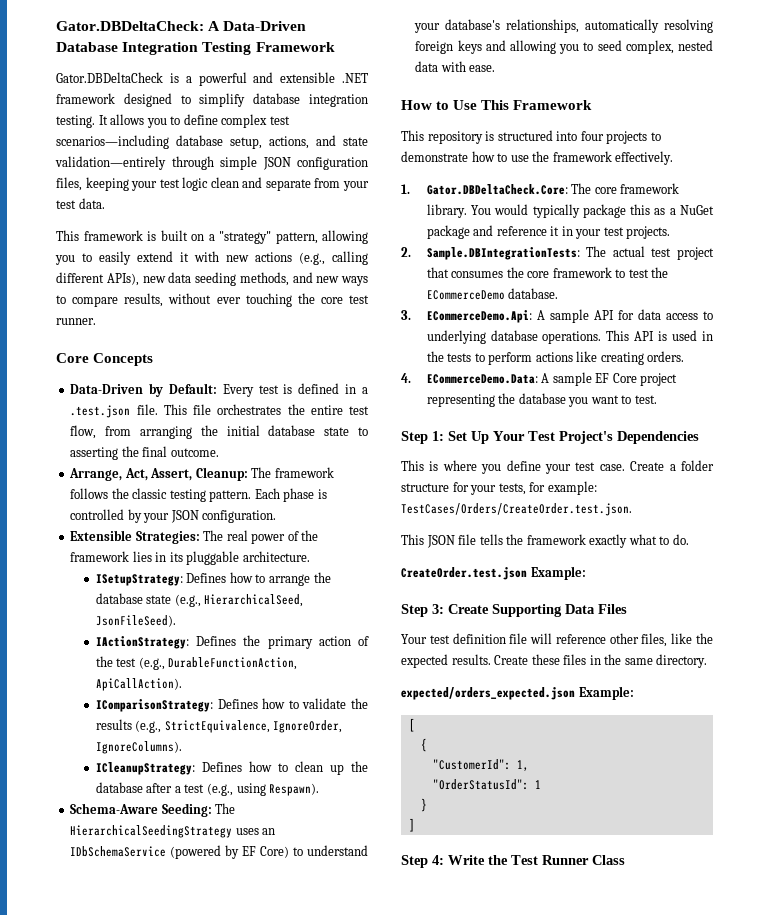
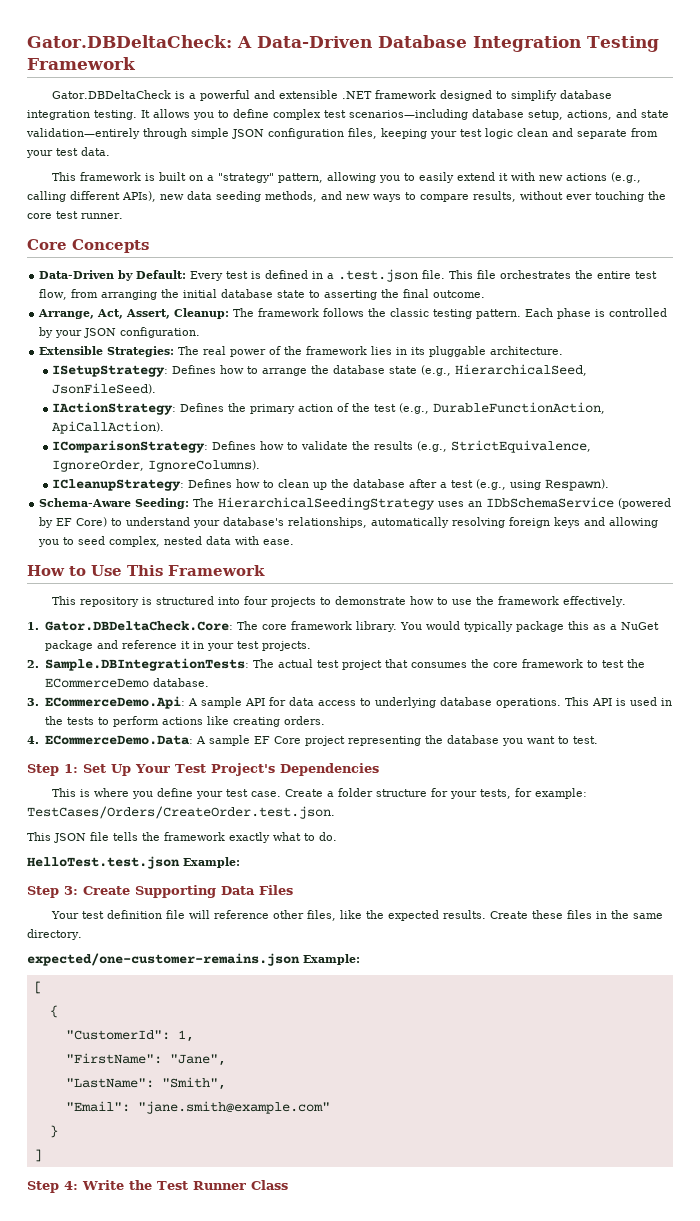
- CreateOrder.test.json Example:
+ HelloTest.test.json Example:
- expected/orders_expected.json Example:
+ expected/one-customer-remains.json Example:
- "OrderStatusId": 1
+ "FirstName": "Jane",
+ "LastName": "Smith",
+ "Email": "jane.smith@example.com"

